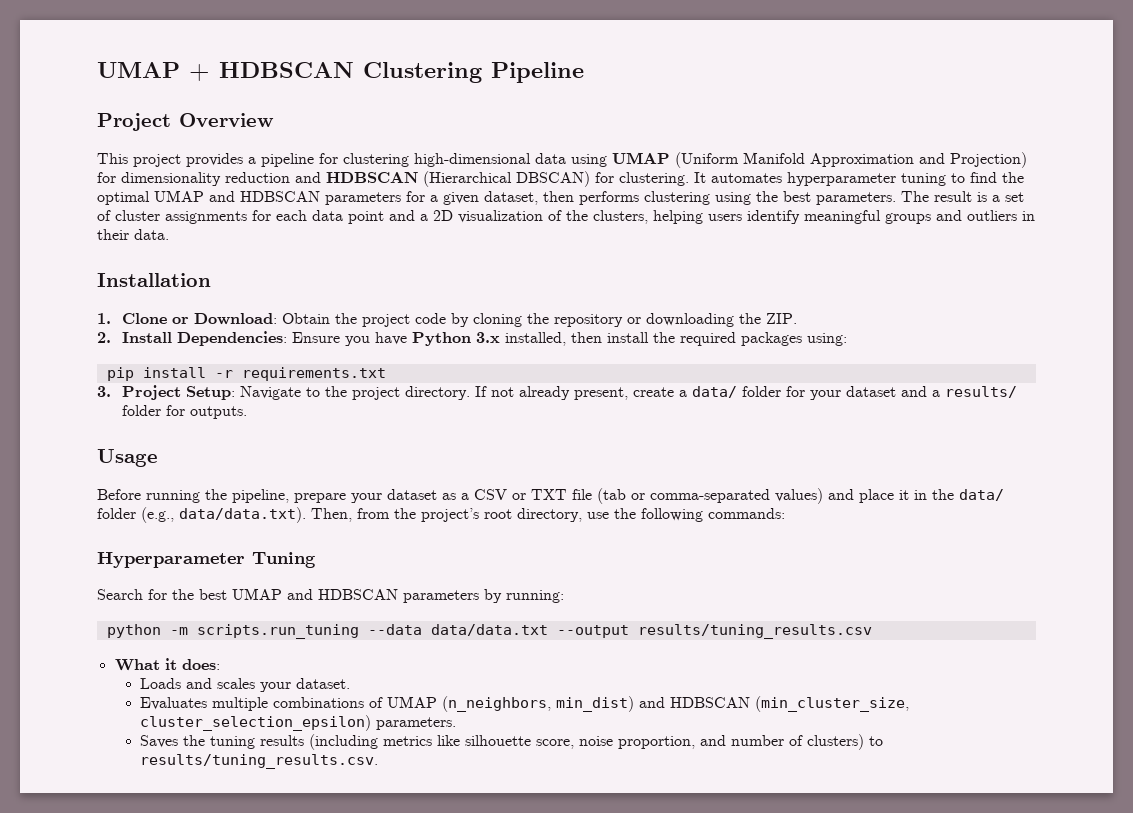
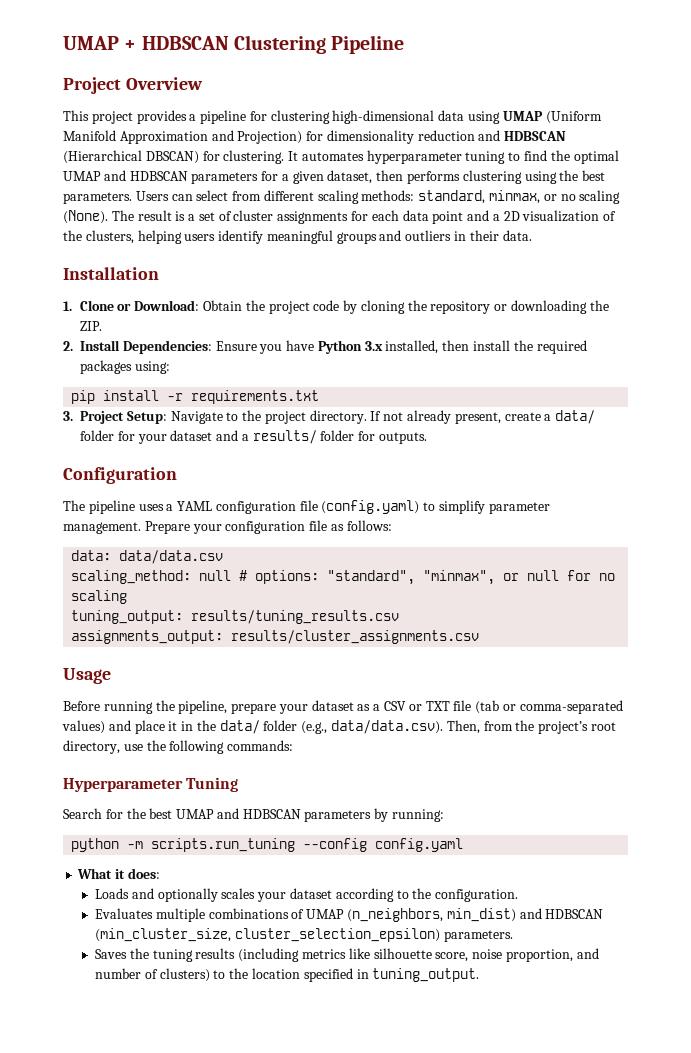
+ Users can select from different scaling methods: standard, minmax, or no scaling (None).
+ Configuration
+ The pipeline uses a YAML configuration file (config.yaml) to simplify parameter management. Prepare your configuration file as follows:
+ data: data/data.csv
+ scaling_method: null # options: "standard", "minmax", or null for no scaling
+ tuning_output: results/tuning_results.csv
+ assignments_output: results/cluster_assignments.csv
- Before running the pipeline, prepare your dataset as a CSV or TXT file (tab or comma-separated values) and place it in the data/ folder (e.g., data/data.txt). Then, from the project’s root directory, use the following commands:
+ Before running the pipeline, prepare your dataset as a CSV or TXT file (tab or comma-separated values) and place it in the data/ folder (e.g., data/data.csv). Then, from the project’s root directory, use the following commands:
- python -m scripts.run_tuning --data data/data.txt --output results/tuning_results.csv
+ python -m scripts.run_tuning --config config.yaml
- Loads and scales your dataset.
+ Loads and optionally scales your dataset according to the configuration.
- Saves the tuning results (including metrics like silhouette score, noise proportion, and number of clusters) to results/tuning_results.csv.
+ Saves the tuning results (including metrics like silhouette score, noise proportion, and number of clusters) to the location specified in tuning_output.

